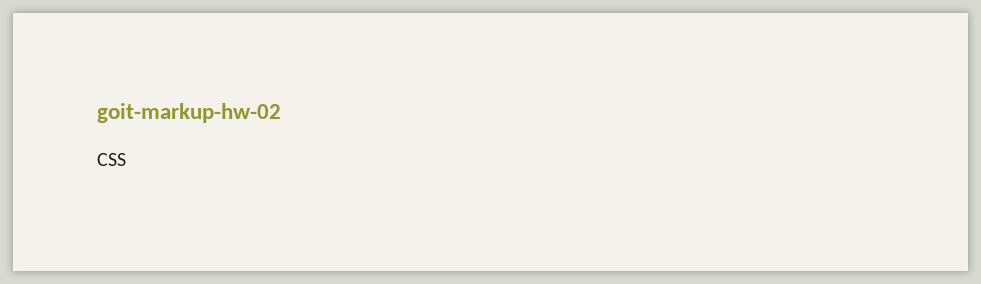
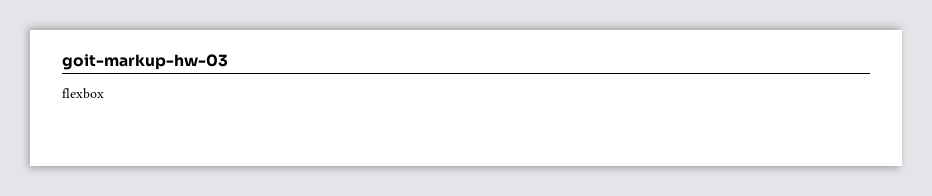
- goit-markup-hw-02
- CSS
+ goit-markup-hw-03
+ flexbox

